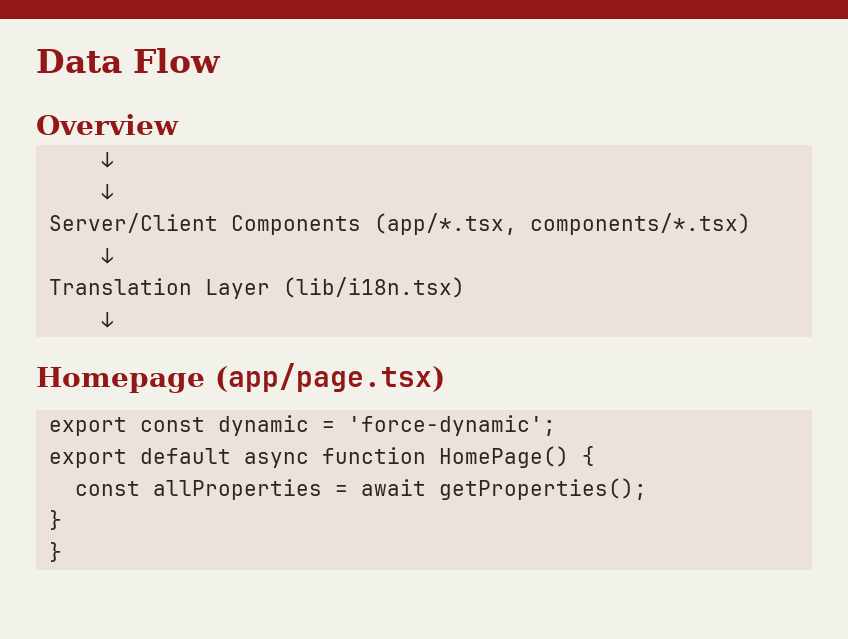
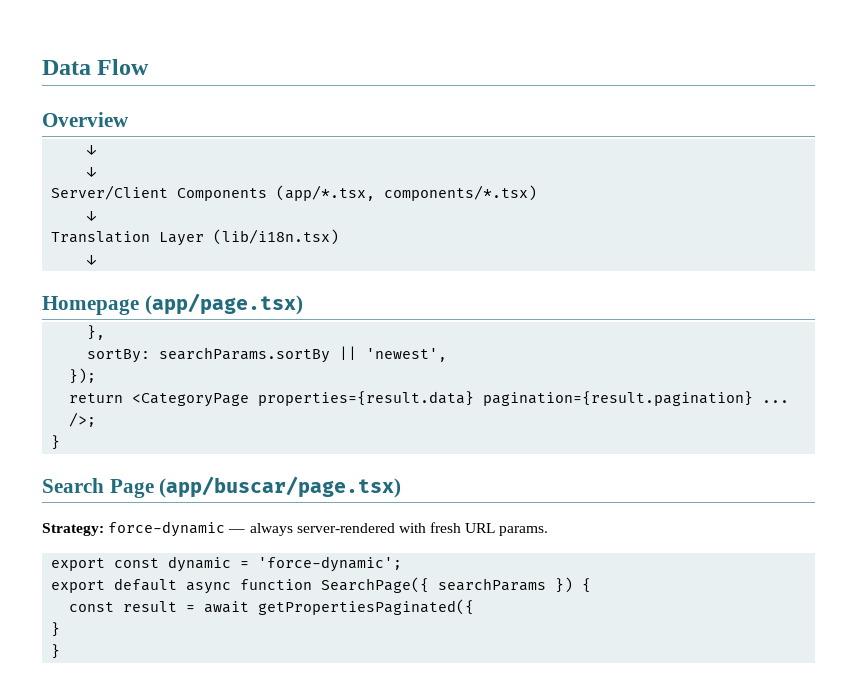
+ },
+ sortBy: searchParams.sortBy || 'newest',
+ });
+ return <CategoryPage properties={result.data} pagination={result.pagination} ... />;
+ }
+ Search Page (app/buscar/page.tsx)
+ Strategy: force-dynamic — always server-rendered with fresh URL params.
- export default async function HomePage() {
+ export default async function SearchPage({ searchParams }) {
- const allProperties = await getProperties();
+ const result = await getPropertiesPaginated({

